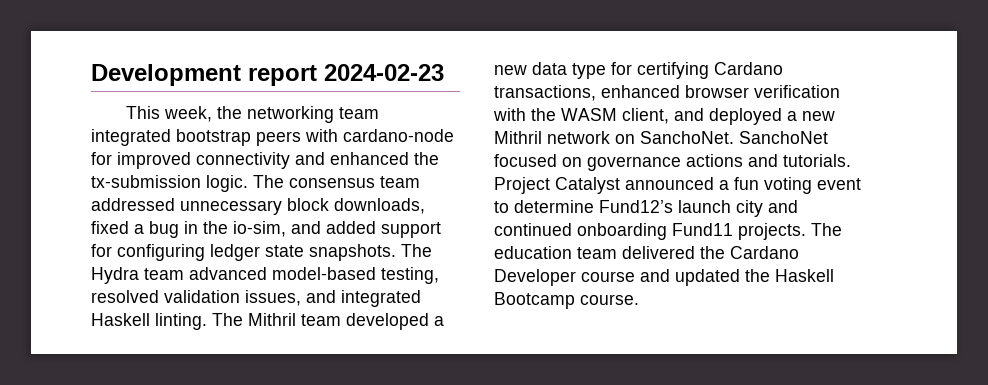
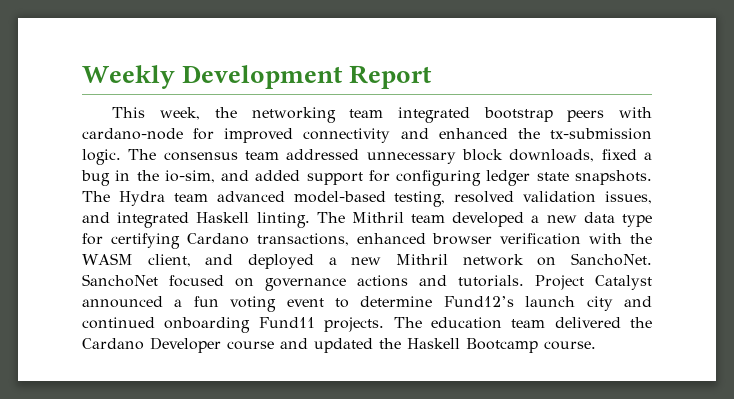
- Development report 2024-02-23
+ Weekly Development Report

